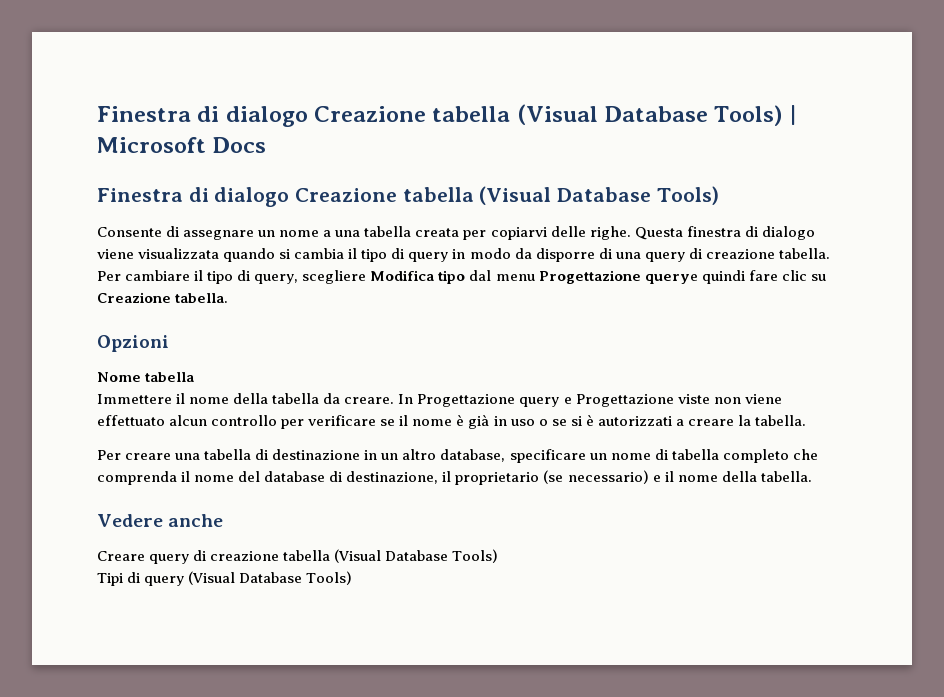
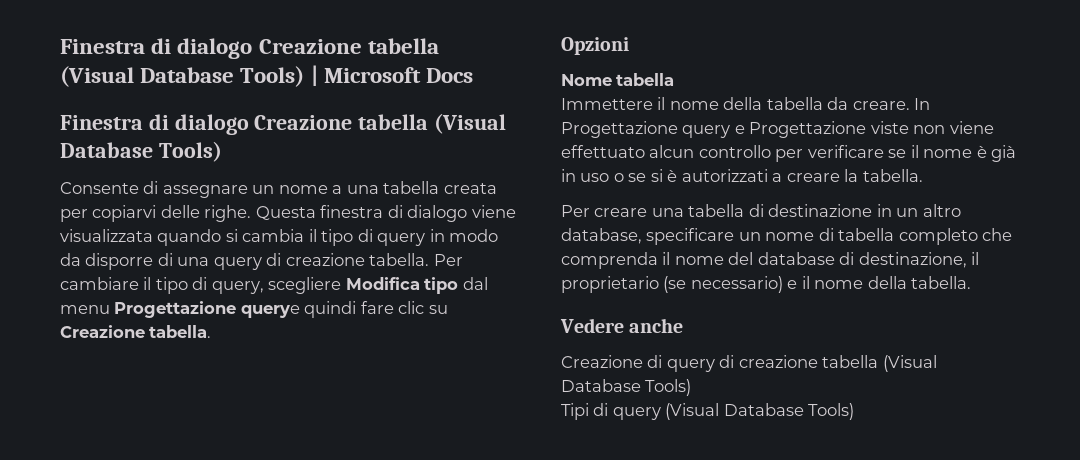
- Creare query di creazione tabella (Visual Database Tools)
+ Creazione di query di creazione tabella (Visual Database Tools)

